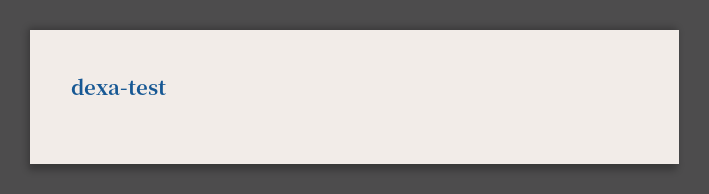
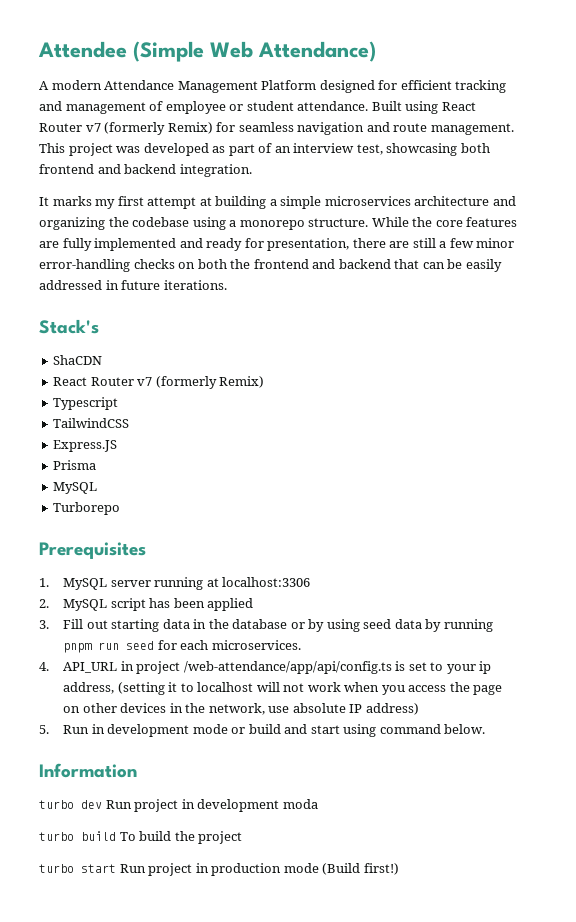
- dexa-test
+ Attendee (Simple Web Attendance)
+ A modern Attendance Management Platform designed for efficient tracking and management of employee or student attendance. Built using React Router v7 (formerly Remix) for seamless navigation and route management. This project was developed as part of an interview test, showcasing both frontend and backend integration.
+ It marks my first attempt at building a simple microservices architecture and organizing the codebase using a monorepo structure. While the core features are fully implemented and ready for presentation, there are still a few minor error-handling checks on both the frontend and backend that can be easily addressed in future iterations.
+ Stack's
+ ShaCDN
+ React Router v7 (formerly Remix)
+ Typescript
+ TailwindCSS
+ Express.JS
+ Prisma
+ MySQL
+ Turborepo
+ Prerequisites
+ 1. MySQL server running at localhost:3306
+ 2. MySQL script has been applied
+ 3. Fill out starting data in the database or by using seed data by running pnpm run seed for each microservices.
+ 4. API_URL in project /web-attendance/app/api/config.ts is set to your ip address, (setting it to localhost will not work when you access the page on other devices in the network, use absolute IP address)
+ 5. Run in development mode or build and start using command below.
+ Information
+ turbo dev Run project in development moda
+ turbo build To build the project
+ turbo start Run project in production mode (Build first!)

